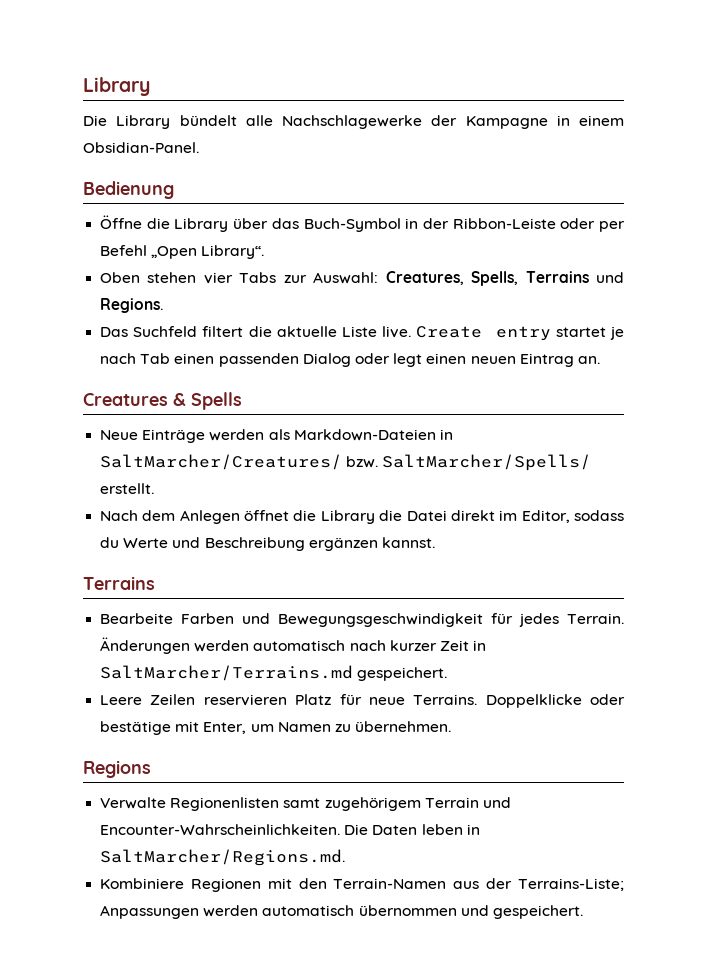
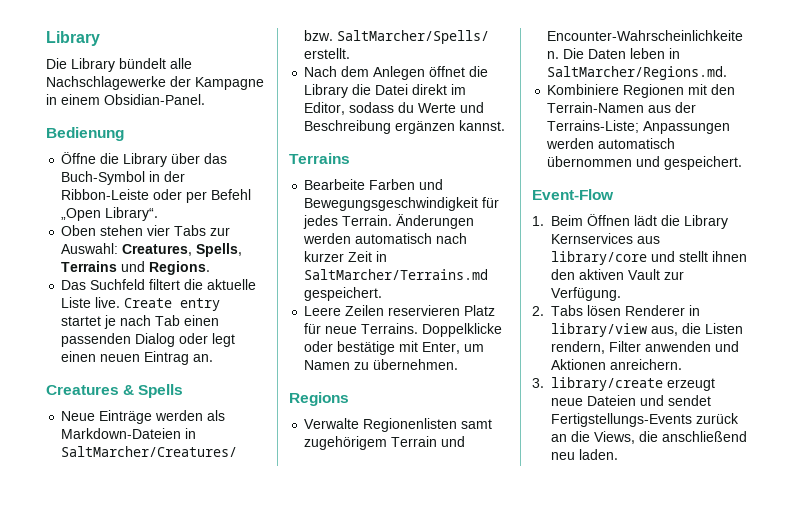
+ Event-Flow
+ 1. Beim Öffnen lädt die Library Kernservices aus library/core und stellt ihnen den aktiven Vault zur Verfügung.
+ 2. Tabs lösen Renderer in library/view aus, die Listen rendern, Filter anwenden und Aktionen anreichern.
+ 3. library/create erzeugt neue Dateien und sendet Fertigstellungs-Events zurück an die Views, die anschließend neu laden.

